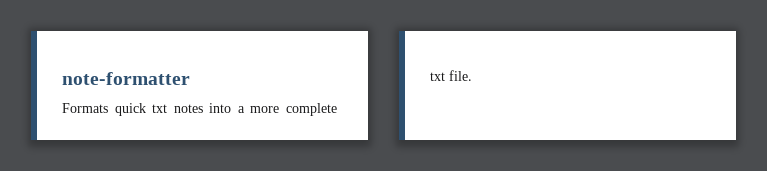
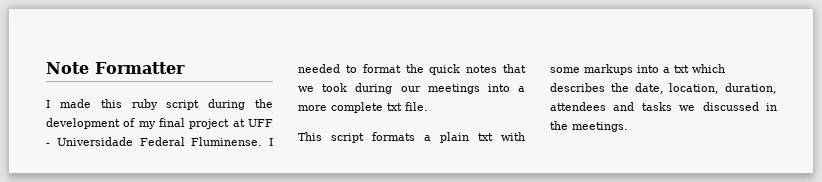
- note-formatter
- Formats quick txt notes into a more complete txt file.
+ Note Formatter
+ I made this ruby script during the development of my final project at UFF - Universidade Federal Fluminense. I needed to format the quick notes that we took during our meetings into a more complete txt file.
+ This script formats a plain txt with some markups into a txt which describes the date, location, duration, attendees and tasks we discussed in the meetings.

